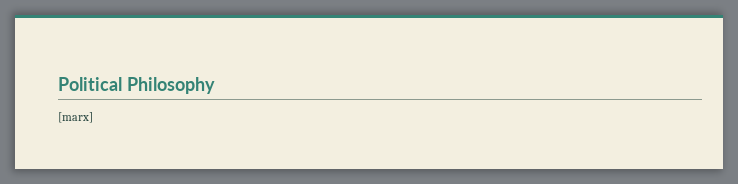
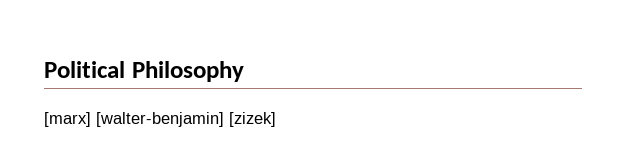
- [marx]
+ [marx] [walter-benjamin] [zizek]

